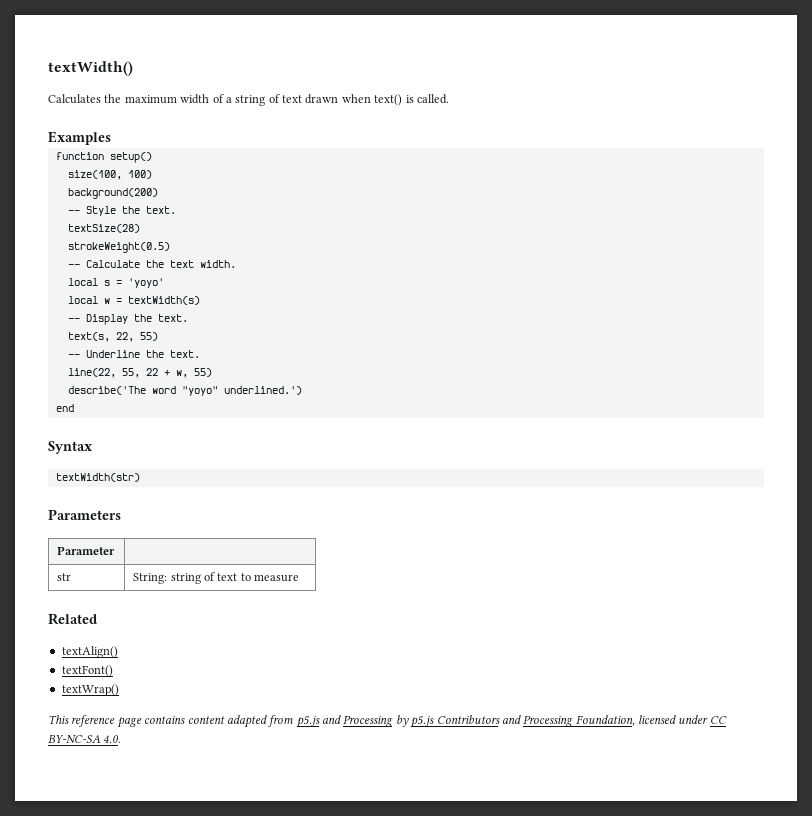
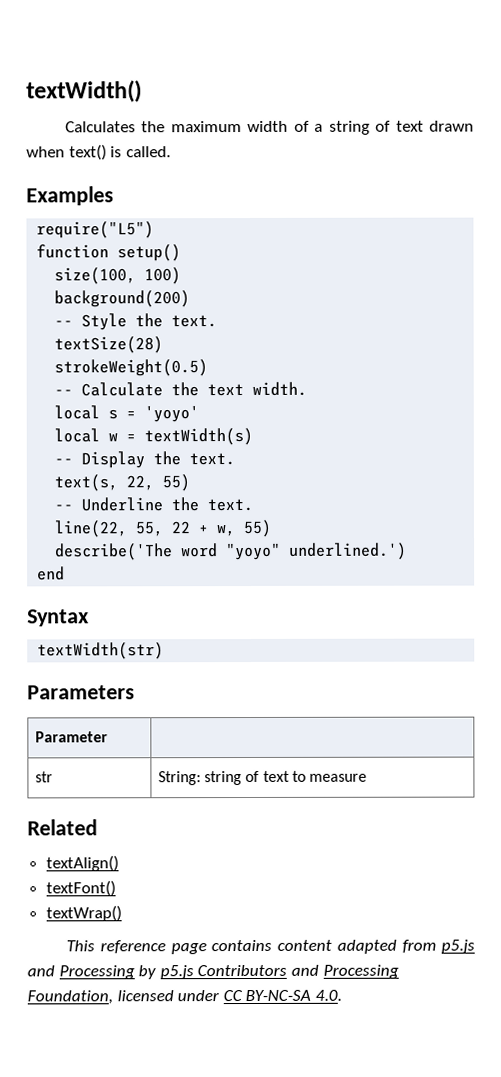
+ require("L5")

